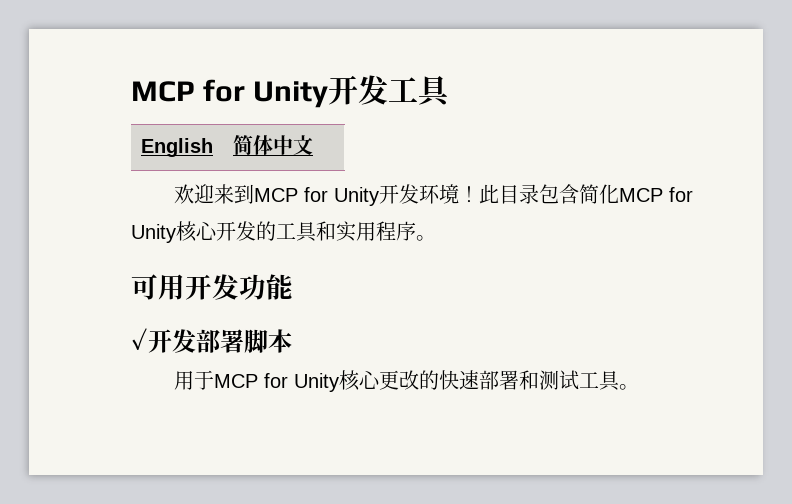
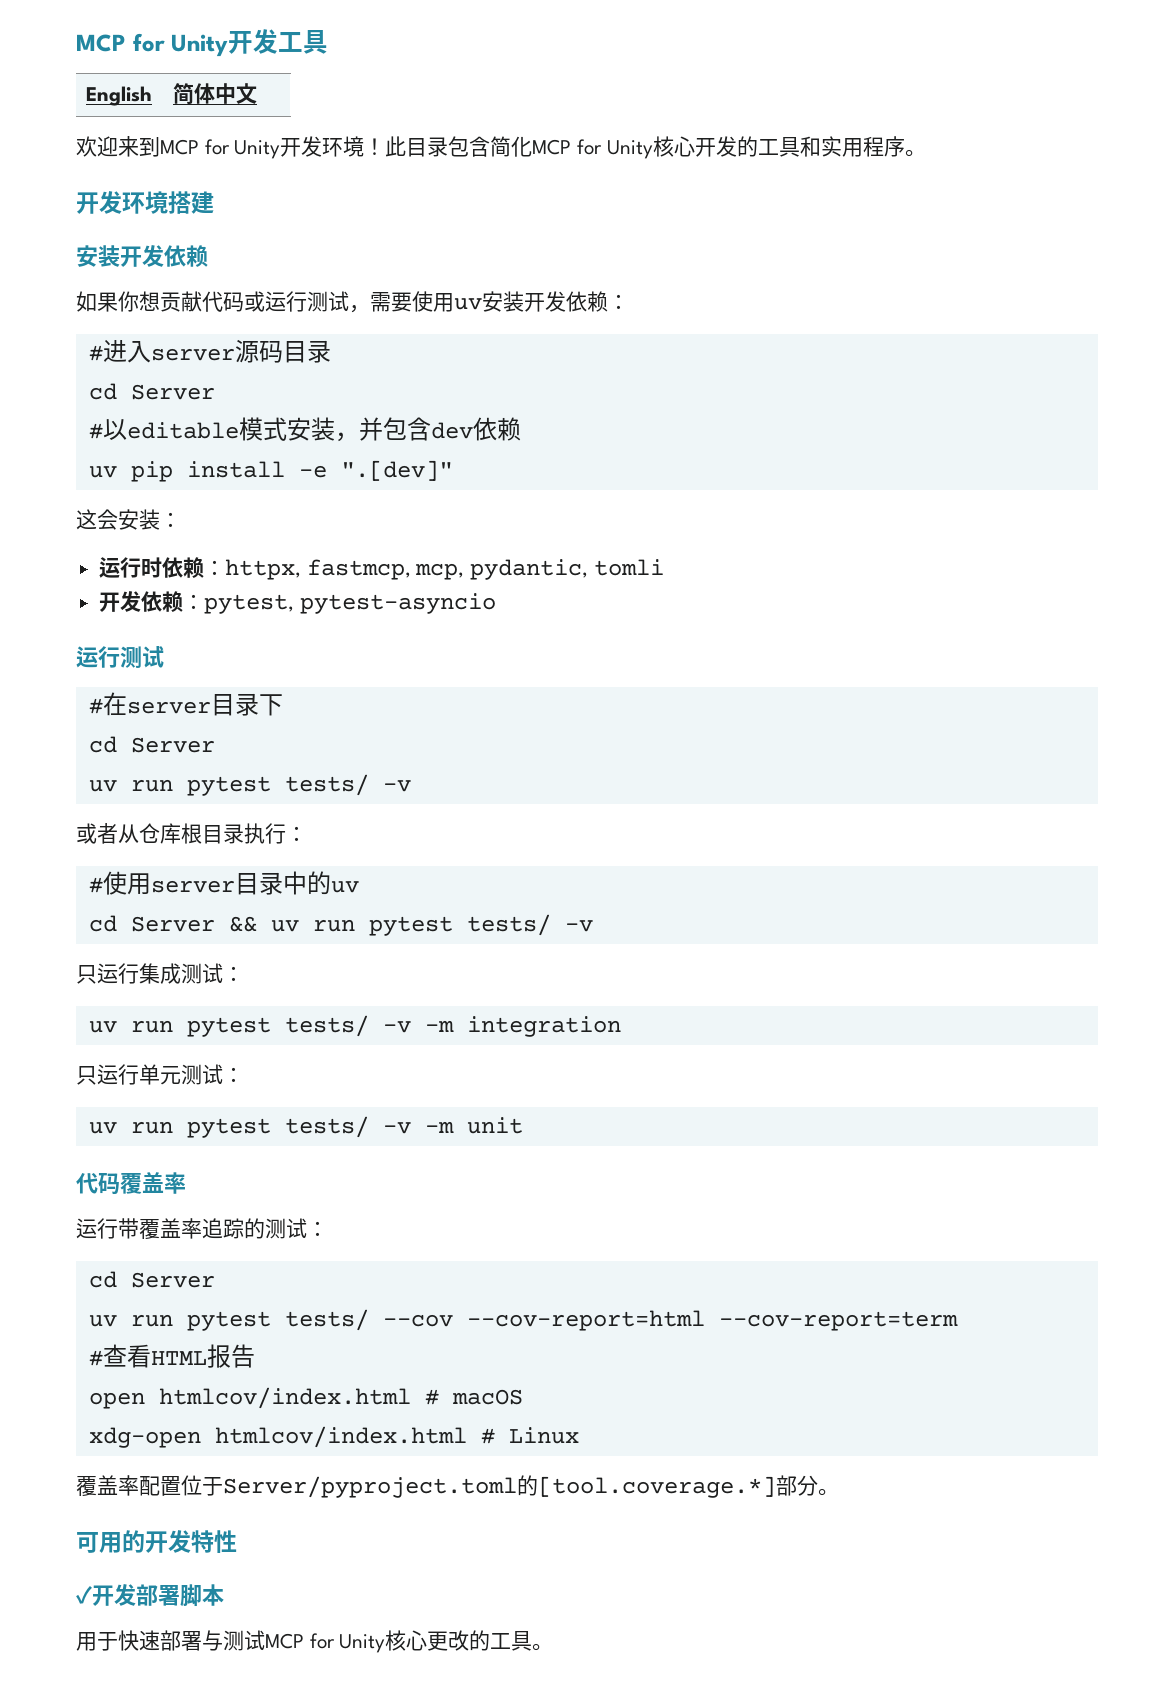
+ 开发环境搭建
+ 安装开发依赖
+ 如果你想贡献代码或运行测试，需要使用uv安装开发依赖：
+ #进入server源码目录
+ cd Server
+ #以editable模式安装，并包含dev依赖
+ uv pip install -e ".[dev]"
+ 这会安装：
+ 运行时依赖：httpx, fastmcp, mcp, pydantic, tomli
+ 开发依赖：pytest, pytest-asyncio
+ 运行测试
+ #在server目录下
+ cd Server
+ uv run pytest tests/ -v
+ 或者从仓库根目录执行：
+ #使用server目录中的uv
+ cd Server && uv run pytest tests/ -v
+ 只运行集成测试：
+ uv run pytest tests/ -v -m integration
+ 只运行单元测试：
+ uv run pytest tests/ -v -m unit
+ 代码覆盖率
+ 运行带覆盖率追踪的测试：
+ cd Server
+ uv run pytest tests/ --cov --cov-report=html --cov-report=term
+ #查看HTML报告
+ open htmlcov/index.html # macOS
+ xdg-open htmlcov/index.html # Linux
+ 覆盖率配置位于Server/pyproject.toml的[tool.coverage.*]部分。
- 可用开发功能
+ 可用的开发特性
- 用于MCP for Unity核心更改的快速部署和测试工具。
+ 用于快速部署与测试MCP for Unity核心更改的工具。

